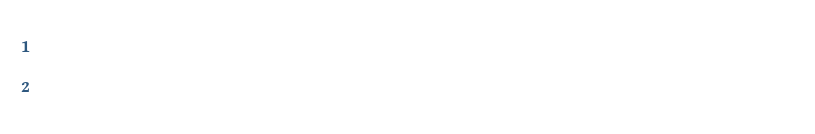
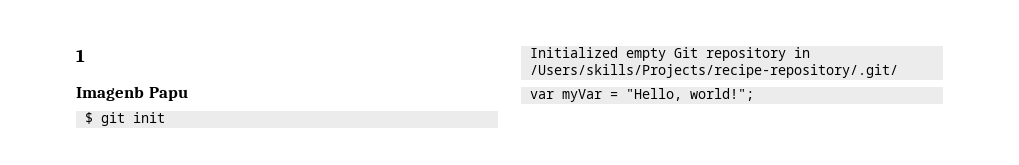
- 2
+ Imagenb Papu
+ $ git init
+ Initialized empty Git repository in /Users/skills/Projects/recipe-repository/.git/
+ var myVar = "Hello, world!";

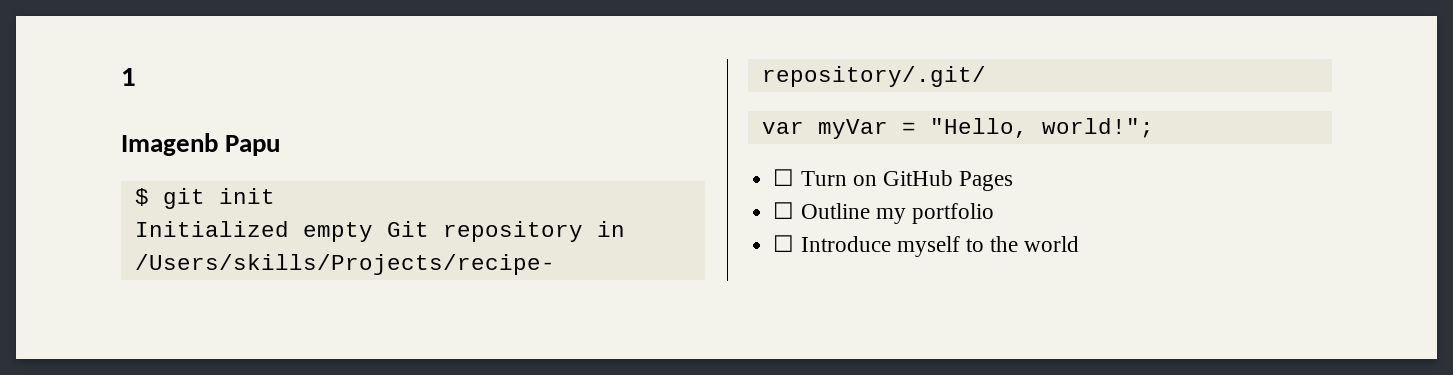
+ ☐ Turn on GitHub Pages
+ ☐ Outline my portfolio
+ ☐ Introduce myself to the world

